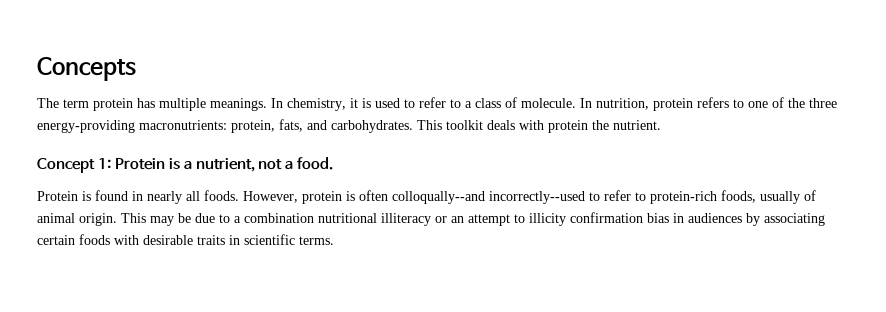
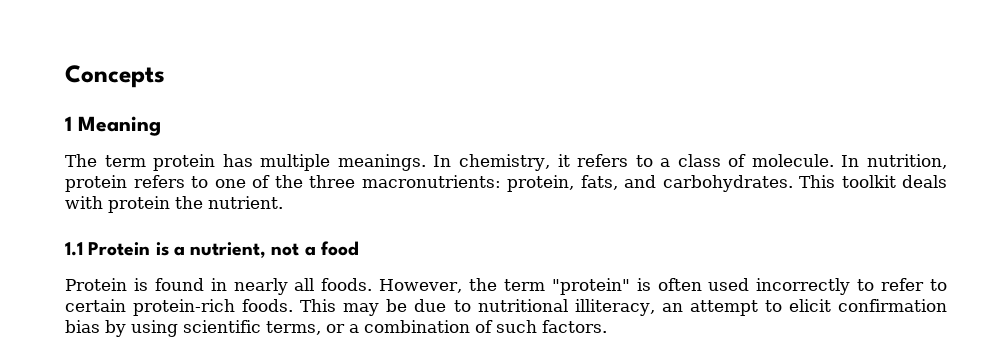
+ 1 Meaning
- In chemistry, it is used to refer to a class of molecule.
+ In chemistry, it refers to a class of molecule.
- In nutrition, protein refers to one of the three energy-providing macronutrients: protein, fats, and carbohydrates.
+ In nutrition, protein refers to one of the three macronutrients: protein, fats, and carbohydrates.
- Concept 1: Protein is a nutrient, not a food.
+ 1.1 Protein is a nutrient, not a food
- However, protein is often colloqually--and incorrectly--used to refer to protein-rich foods, usually of animal origin.
+ However, the term "protein" is often used incorrectly to refer to certain protein-rich foods.
- This may be due to a combination nutritional illiteracy or an attempt to illicity confirmation bias in audiences by associating certain foods with desirable traits in scientific terms.
+ This may be due to nutritional illiteracy, an attempt to elicit confirmation bias by using scientific terms, or a combination of such factors.

